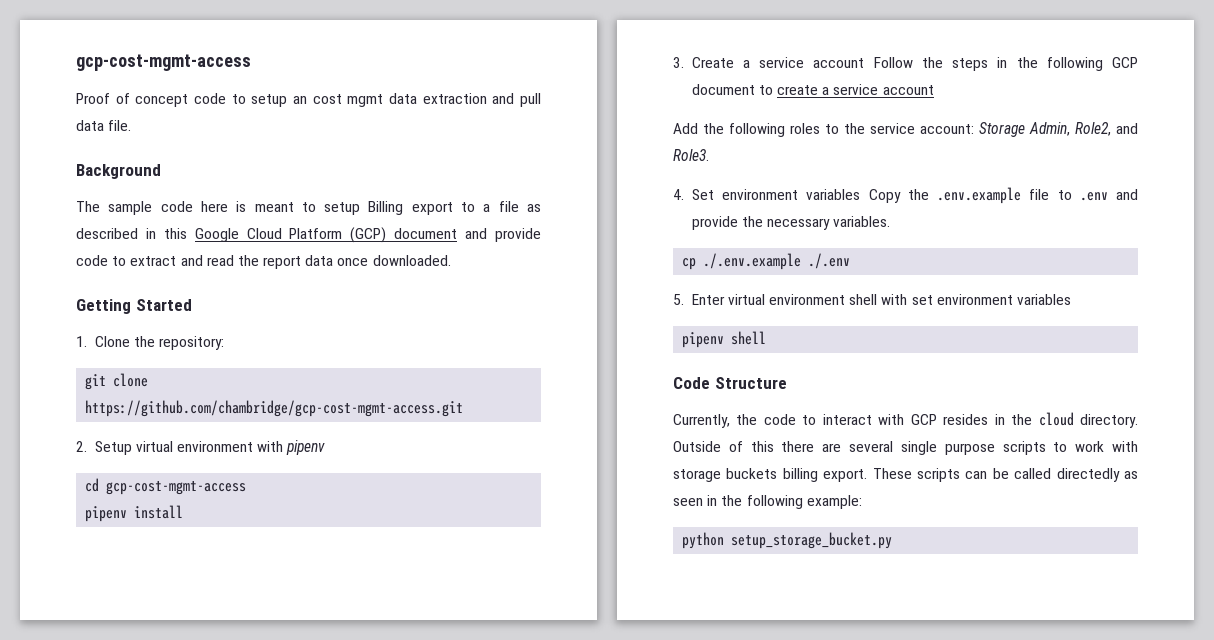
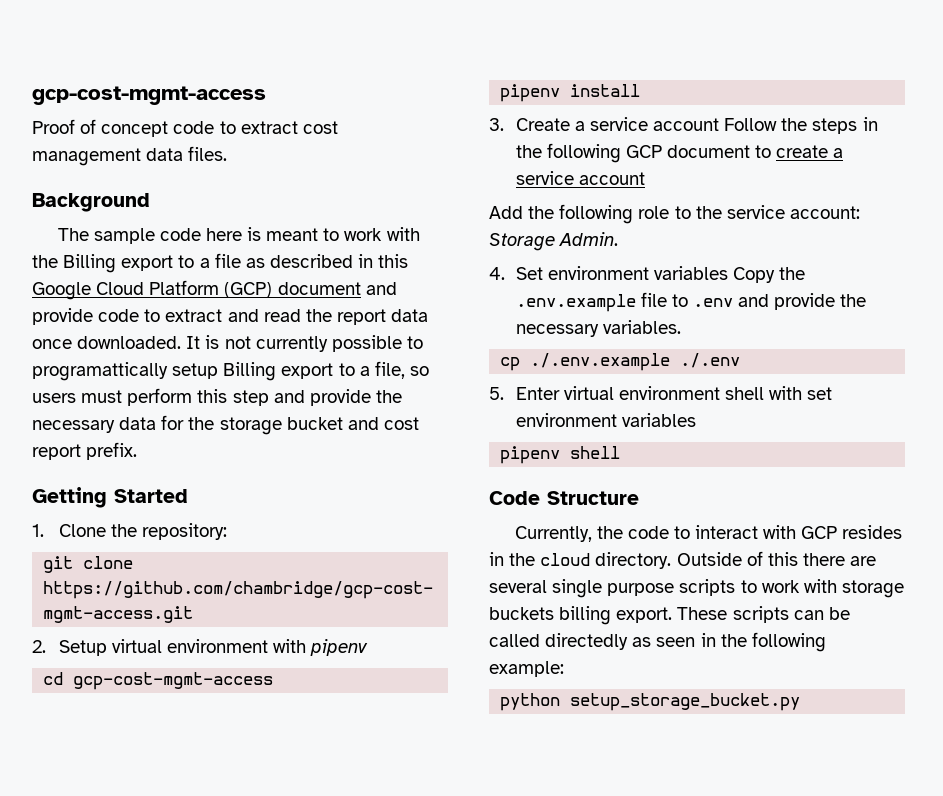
- Proof of concept code to setup an cost mgmt data extraction and pull data file.
+ Proof of concept code to extract cost management data files.
- The sample code here is meant to setup Billing export to a file as described in this Google Cloud Platform (GCP) document and provide code to extract and read the report data once downloaded.
+ The sample code here is meant to work with the Billing export to a file as described in this Google Cloud Platform (GCP) document and provide code to extract and read the report data once downloaded. It is not currently possible to programattically setup Billing export to a file, so users must perform this step and provide the necessary data for the storage bucket and cost report prefix.
- Add the following roles to the service account: Storage Admin, Role2, and Role3.
+ Add the following role to the service account: Storage Admin.

